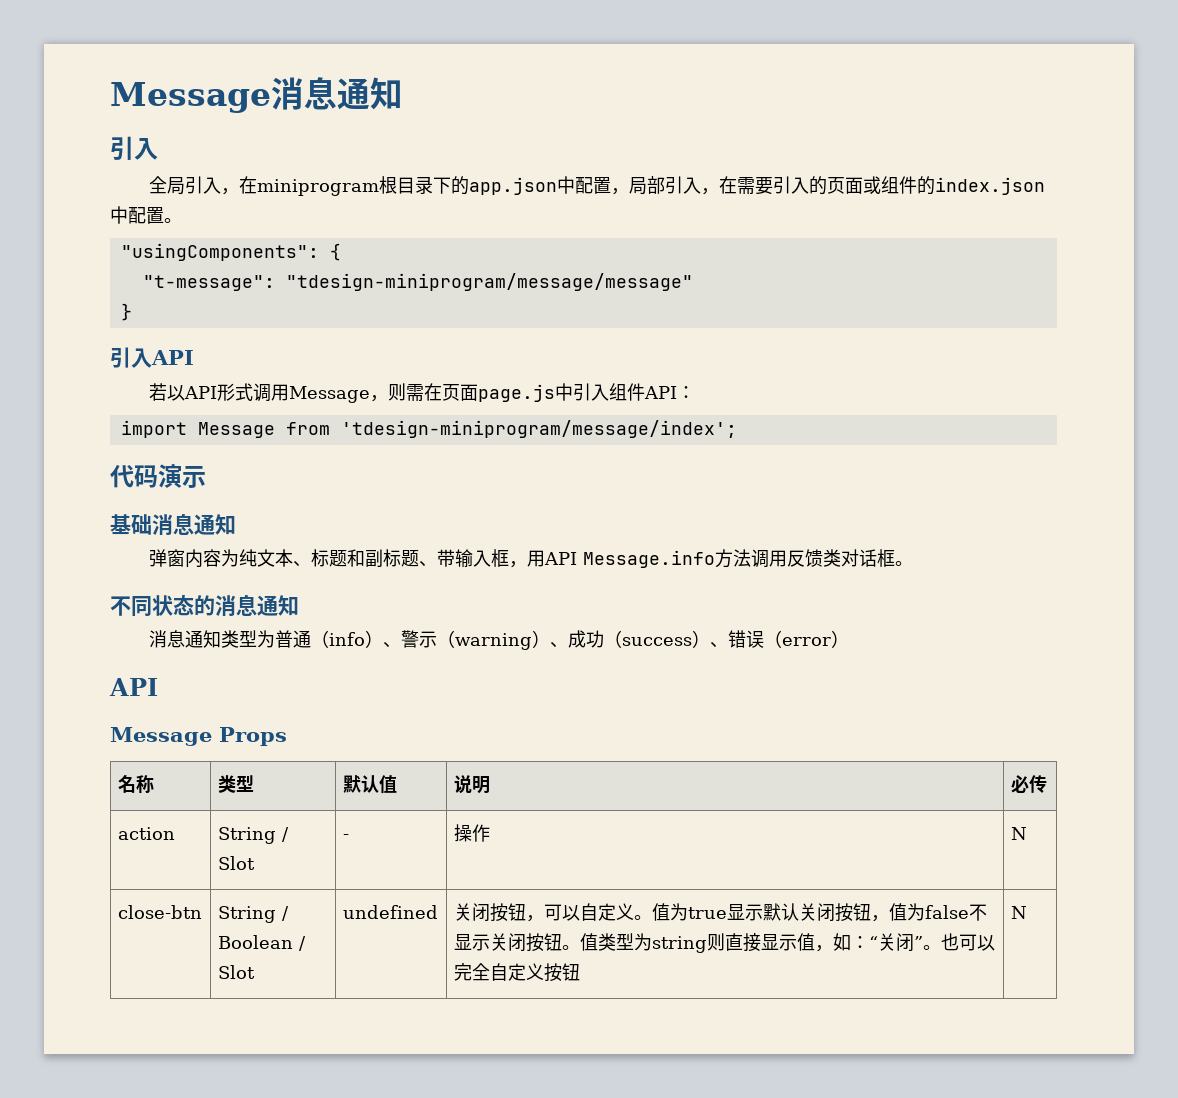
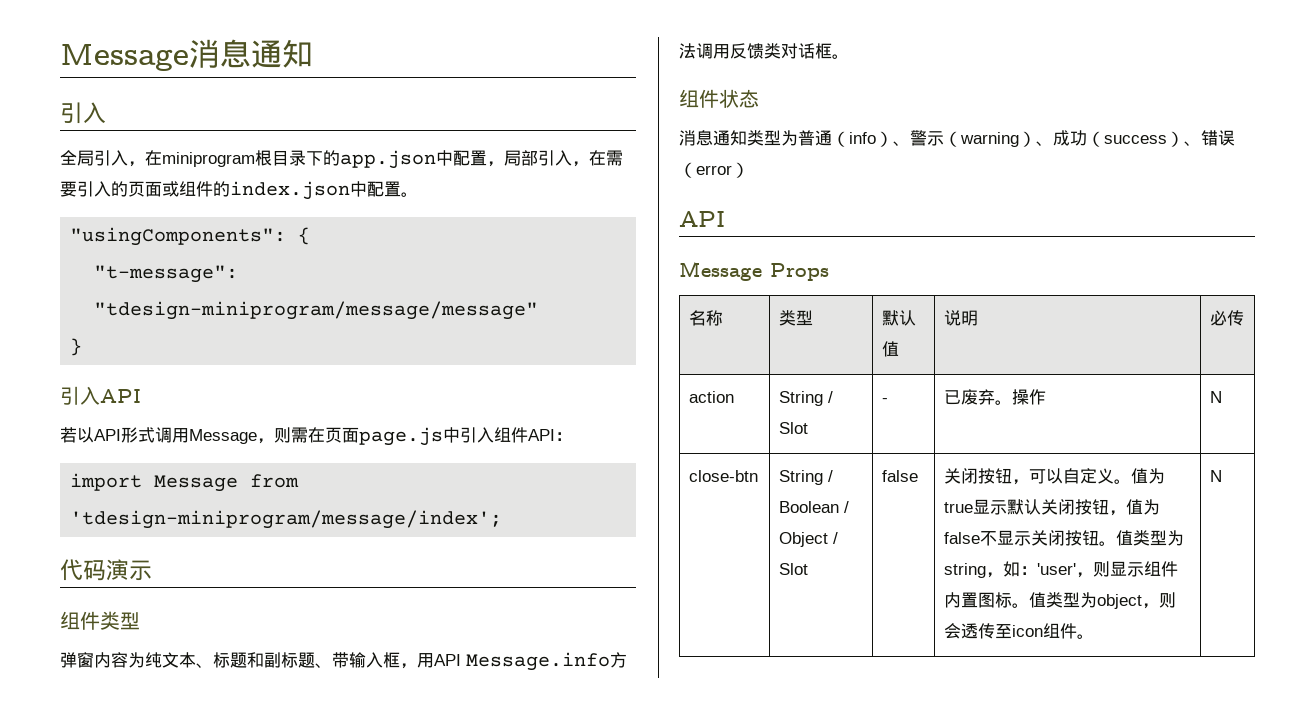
- 基础消息通知
+ 组件类型
- 不同状态的消息通知
+ 组件状态
- action | String / Slot | - | 操作 | N
+ action | String / Slot | - | 已废弃。操作 | N
- String / Boolean / Slot | undefined
+ String / Boolean / Object / Slot | false
- 值类型为string则直接显示值，如：“关闭”。也可以完全自定义按钮
+ 值类型为string，如：'user'，则显示组件内置图标。值类型为object，则会透传至icon组件。

